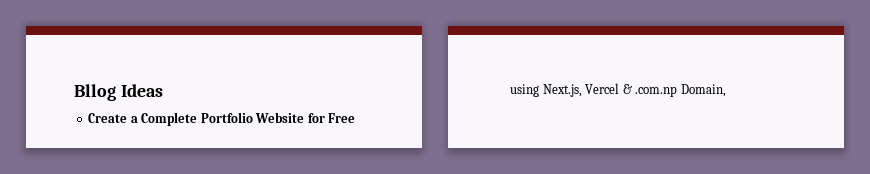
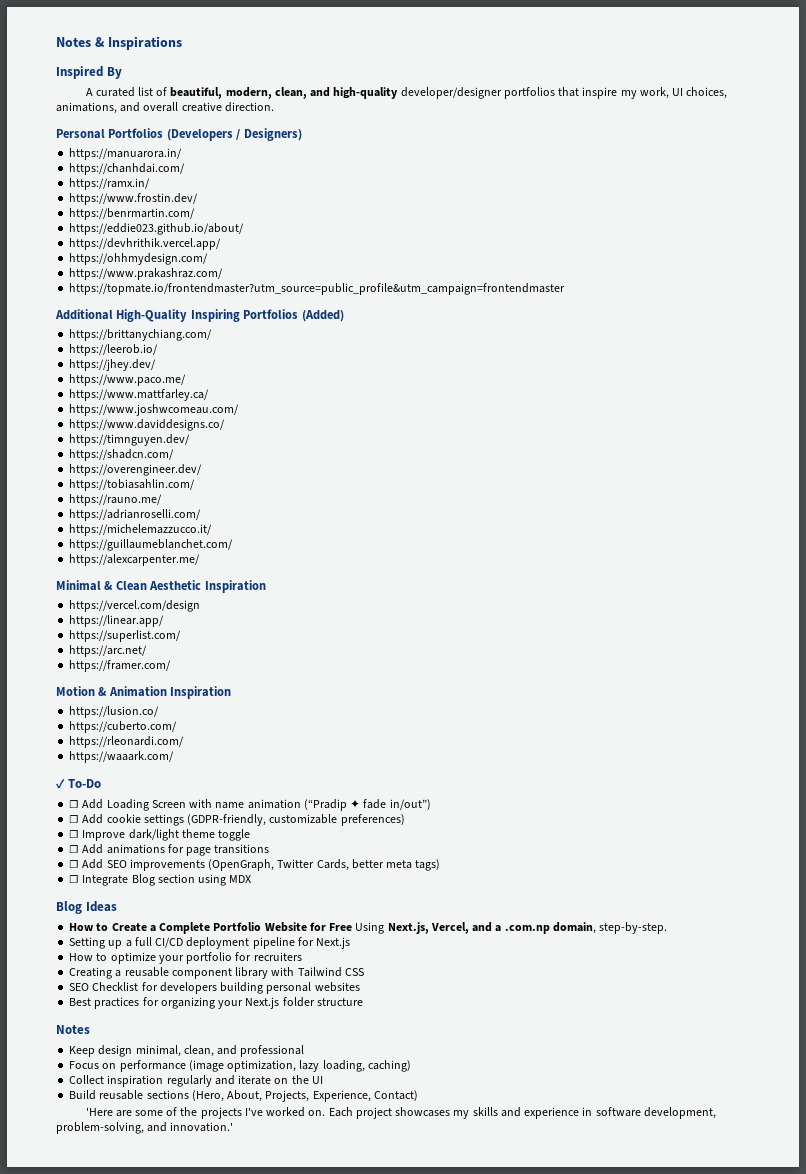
- Bllog Ideas
+ Notes & Inspirations
+ Inspired By
+ A curated list of beautiful, modern, clean, and high-quality developer/designer portfolios that inspire my work, UI choices, animations, and overall creative direction.
+ Personal Portfolios (Developers / Designers)
+ https://manuarora.in/
+ https://chanhdai.com/
+ https://ramx.in/
+ https://www.frostin.dev/
+ https://benrmartin.com/
+ https://eddie023.github.io/about/
+ https://devhrithik.vercel.app/
+ https://ohhmydesign.com/
+ https://www.prakashraz.com/
+ https://topmate.io/frontendmaster?utm_source=public_profile&utm_campaign=frontendmaster
+ Additional High-Quality Inspiring Portfolios (Added)
+ https://brittanychiang.com/
+ https://leerob.io/
+ https://jhey.dev/
+ https://www.paco.me/
+ https://www.mattfarley.ca/
+ https://www.joshwcomeau.com/
+ https://www.daviddesigns.co/
+ https://timnguyen.dev/
+ https://shadcn.com/
+ https://overengineer.dev/
+ https://tobiasahlin.com/
+ https://rauno.me/
+ https://adrianroselli.com/
+ https://michelemazzucco.it/
+ https://guillaumeblanchet.com/
+ https://alexcarpenter.me/
+ Minimal & Clean Aesthetic Inspiration
+ https://vercel.com/design
+ https://linear.app/
+ https://superlist.com/
+ https://arc.net/
+ https://framer.com/
+ Motion & Animation Inspiration
+ https://lusion.co/
+ https://cuberto.com/
+ https://rleonardi.com/
+ https://waaark.com/
+ ✓ To-Do
+ ☐ Add Loading Screen with name animation (“Pradip ✦ fade in/out”)
+ ☐ Add cookie settings (GDPR-friendly, customizable preferences)
+ ☐ Improve dark/light theme toggle
+ ☐ Add animations for page transitions
+ ☐ Add SEO improvements (OpenGraph, Twitter Cards, better meta tags)
+ ☐ Integrate Blog section using MDX
+ Blog Ideas
- Create a Complete Portfolio Website for Free using Next.js, Vercel & .com.np Domain,
+ How to Create a Complete Portfolio Website for Free Using Next.js, Vercel, and a .com.np domain, step-by-step.
+ Setting up a full CI/CD deployment pipeline for Next.js
+ How to optimize your portfolio for recruiters
+ Creating a reusable component library with Tailwind CSS
+ SEO Checklist for developers building personal websites
+ Best practices for organizing your Next.js folder structure
+ Notes
+ Keep design minimal, clean, and professional
+ Focus on performance (image optimization, lazy loading, caching)
+ Collect inspiration regularly and iterate on the UI
+ Build reusable sections (Hero, About, Projects, Experience, Contact)
+ 'Here are some of the projects I've worked on. Each project showcases my skills and experience in software development, problem-solving, and innovation.'

